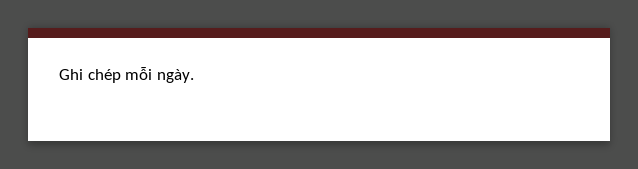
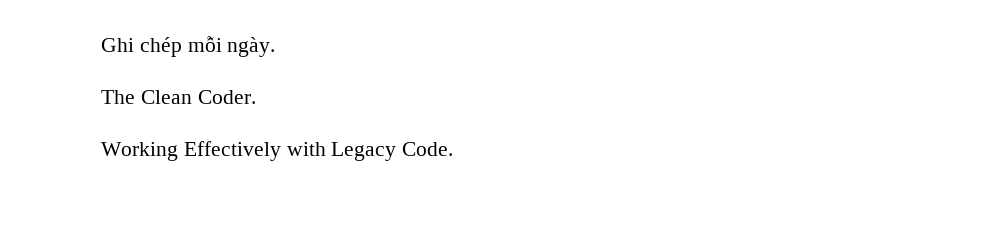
+ The Clean Coder.
+ Working Effectively with Legacy Code.

